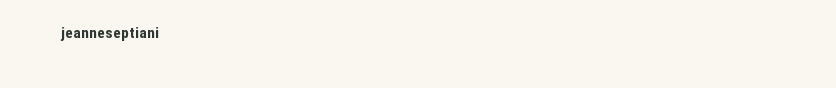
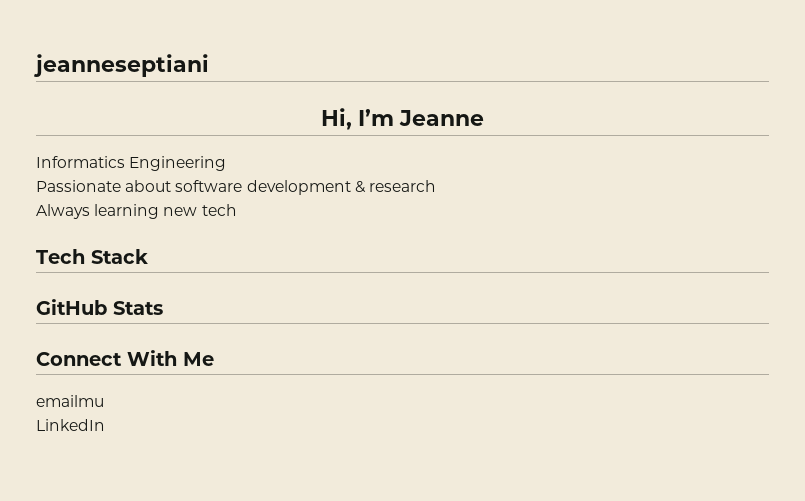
+ Hi, I’m Jeanne
+ Informatics Engineering
+ Passionate about software development & research
+ Always learning new tech
+ Tech Stack
+ GitHub Stats
+ Connect With Me
+ emailmu
+ LinkedIn

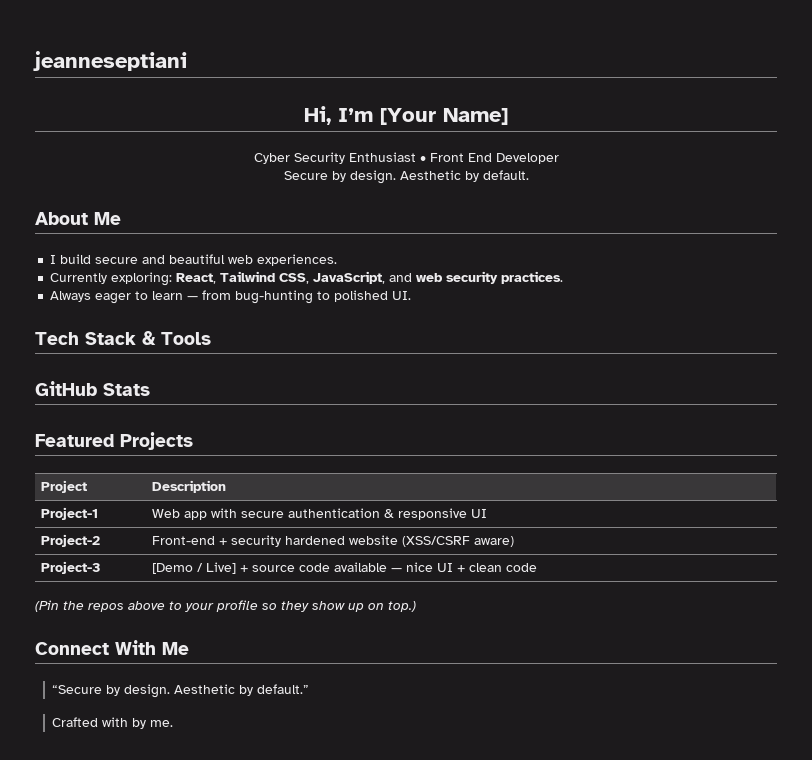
- Hi, I’m Jeanne
- Informatics Engineering
- Passionate about software development & research
- Always learning new tech
+ Hi, I’m [Your Name]
+ Cyber Security Enthusiast • Front End Developer
+ Secure by design. Aesthetic by default.
+ About Me
+ I build secure and beautiful web experiences.
+ Currently exploring: React, Tailwind CSS, JavaScript, and web security practices.
+ Always eager to learn — from bug-hunting to polished UI.
- Tech Stack
+ Tech Stack & Tools
+ Featured Projects
+ Project | Description
+ Project-1 | Web app with secure authentication & responsive UI
+ Project-2 | Front-end + security hardened website (XSS/CSRF aware)
+ Project-3 | [Demo / Live] + source code available — nice UI + clean code
+ (Pin the repos above to your profile so they show up on top.)
  Connect With Me
- emailmu
- LinkedIn
+ “Secure by design. Aesthetic by default.”
+ Crafted with by me.

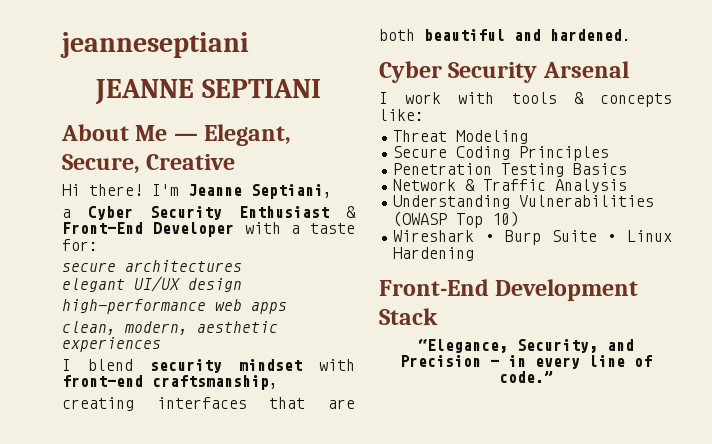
- Hi, I’m [Your Name]
- Cyber Security Enthusiast • Front End Developer
- Secure by design. Aesthetic by default.
- About Me
- I build secure and beautiful web experiences.
- Currently exploring: React, Tailwind CSS, JavaScript, and web security practices.
- Always eager to learn — from bug-hunting to polished UI.
- Tech Stack & Tools
- GitHub Stats
- Featured Projects
- Project | Description
- Project-1 | Web app with secure authentication & responsive UI
- Project-2 | Front-end + security hardened website (XSS/CSRF aware)
- Project-3 | [Demo / Live] + source code available — nice UI + clean code
- (Pin the repos above to your profile so they show up on top.)
- Connect With Me
- “Secure by design. Aesthetic by default.”
- Crafted with by me.
+ JEANNE SEPTIANI
+ About Me — Elegant, Secure, Creative
+ Hi there! I'm Jeanne Septiani,
+ a Cyber Security Enthusiast & Front-End Developer with a taste for:
+ secure architectures
+ elegant UI/UX design
+ high-performance web apps
+ clean, modern, aesthetic experiences
+ I blend security mindset with front-end craftsmanship,
+ creating interfaces that are both beautiful and hardened.
+ Cyber Security Arsenal
+ I work with tools & concepts like:
+ Threat Modeling
+ Secure Coding Principles
+ Penetration Testing Basics
+ Network & Traffic Analysis
+ Understanding Vulnerabilities (OWASP Top 10)
+ Wireshark • Burp Suite • Linux Hardening
+ Front-End Development Stack
+ “Elegance, Security, and Precision — in every line of code.”

